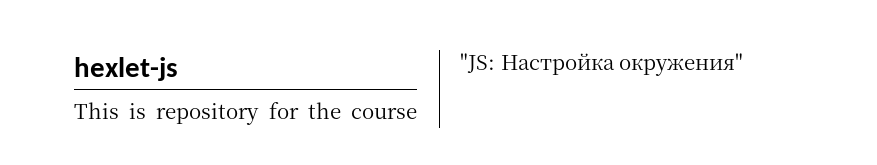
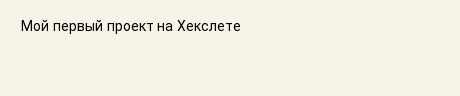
- hexlet-js
- This is repository for the course "JS: Настройка окружения"
+ Мой первый проект на Хекслете

